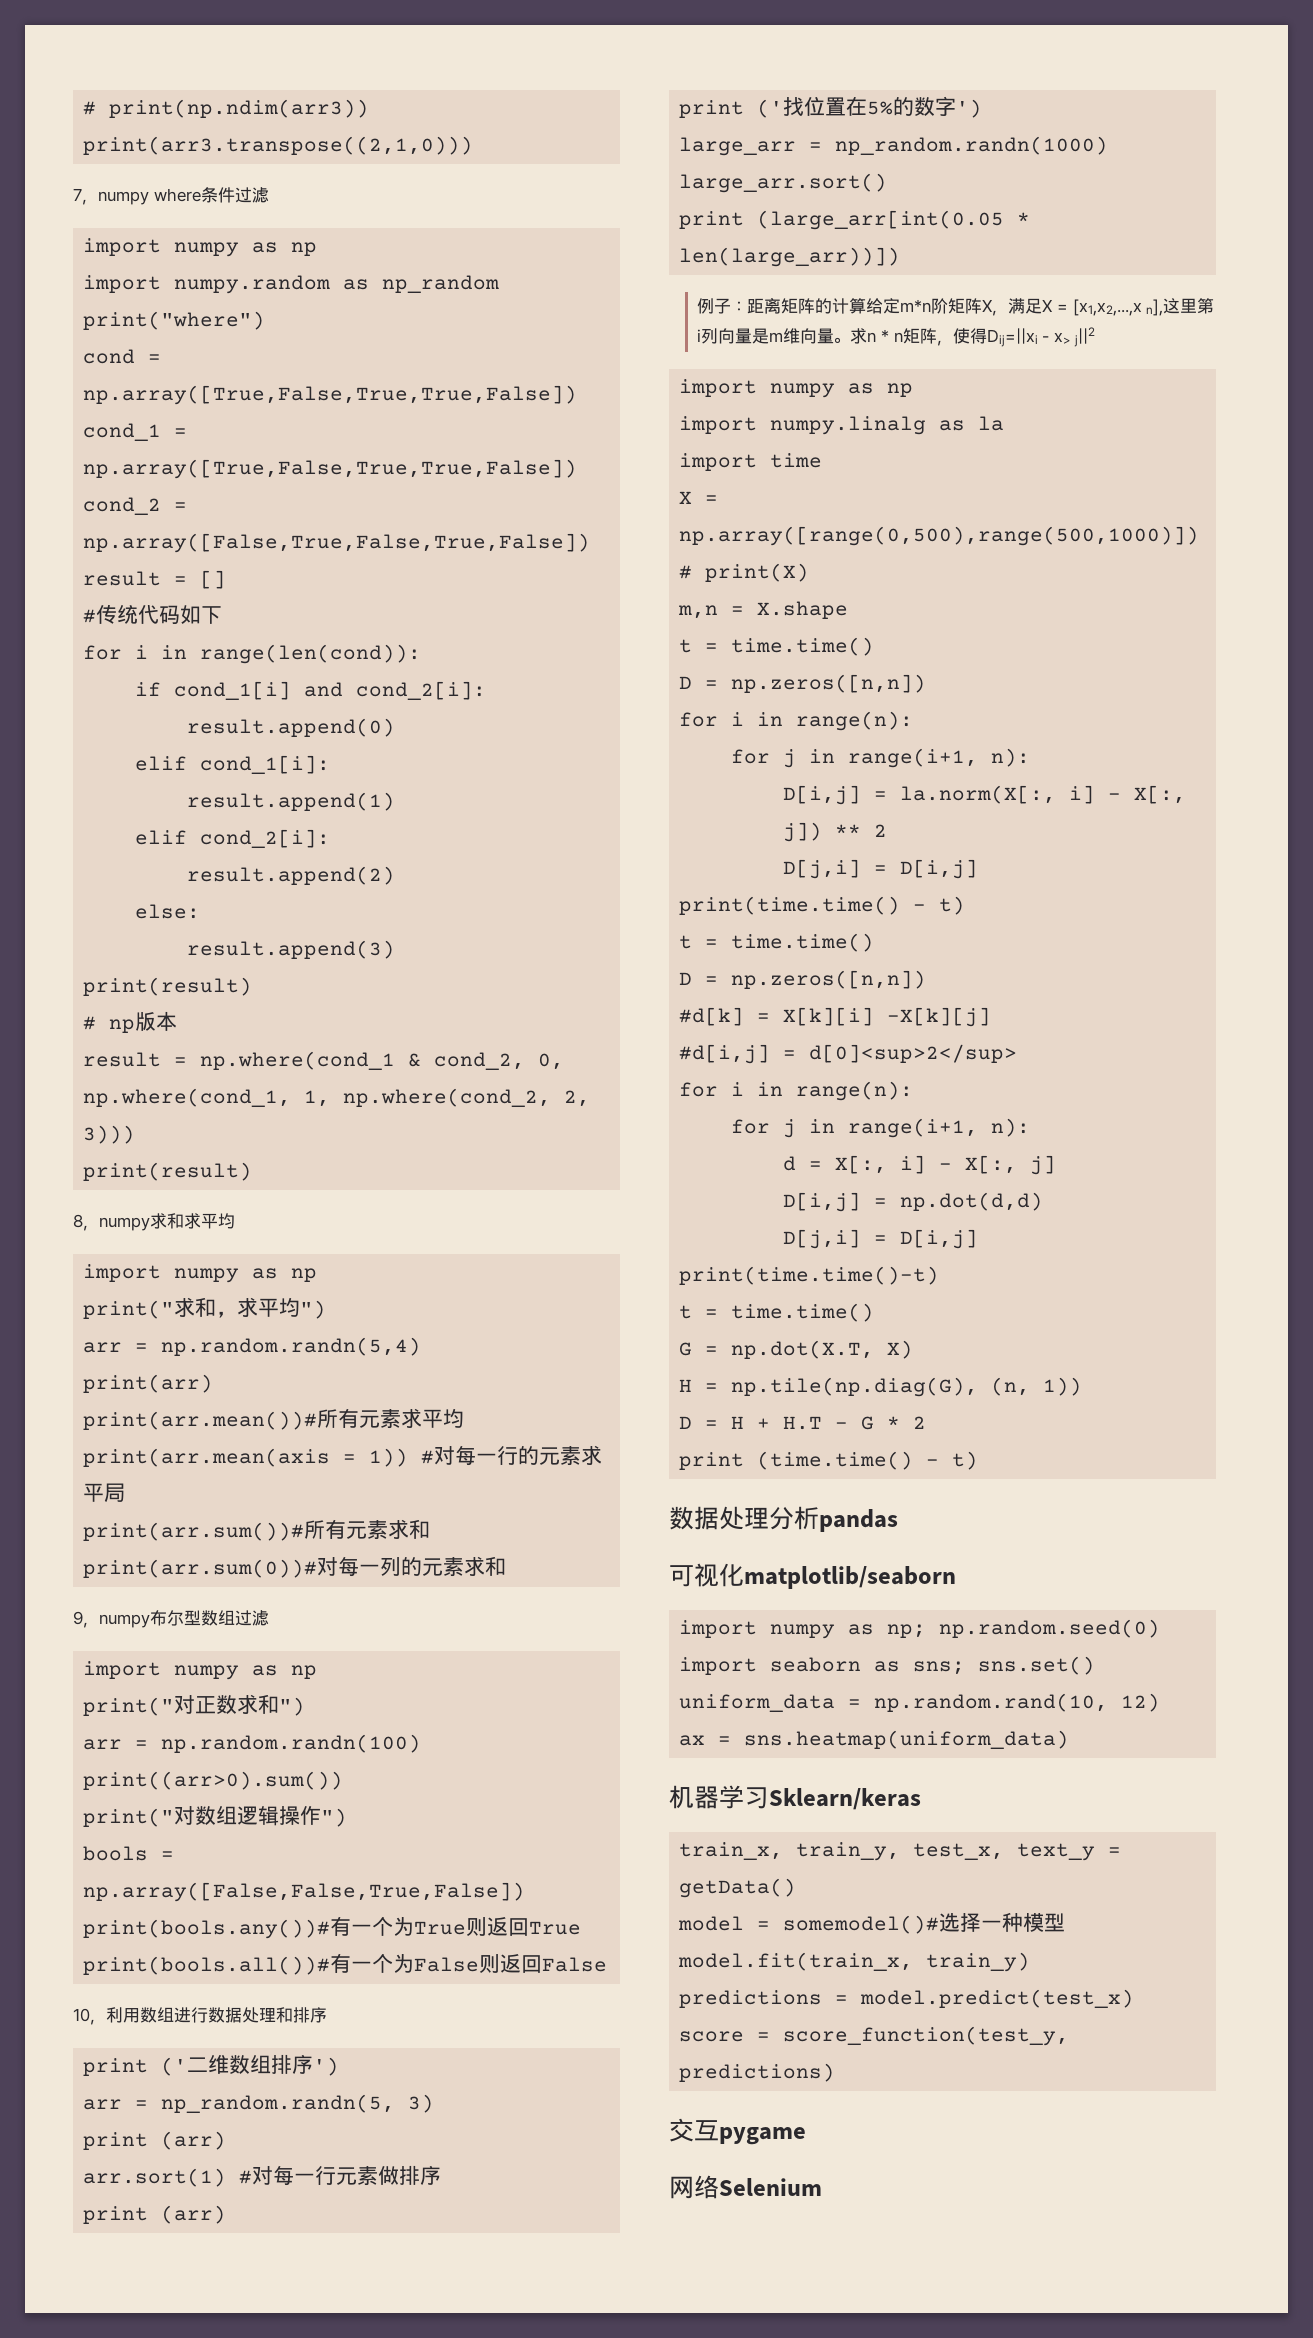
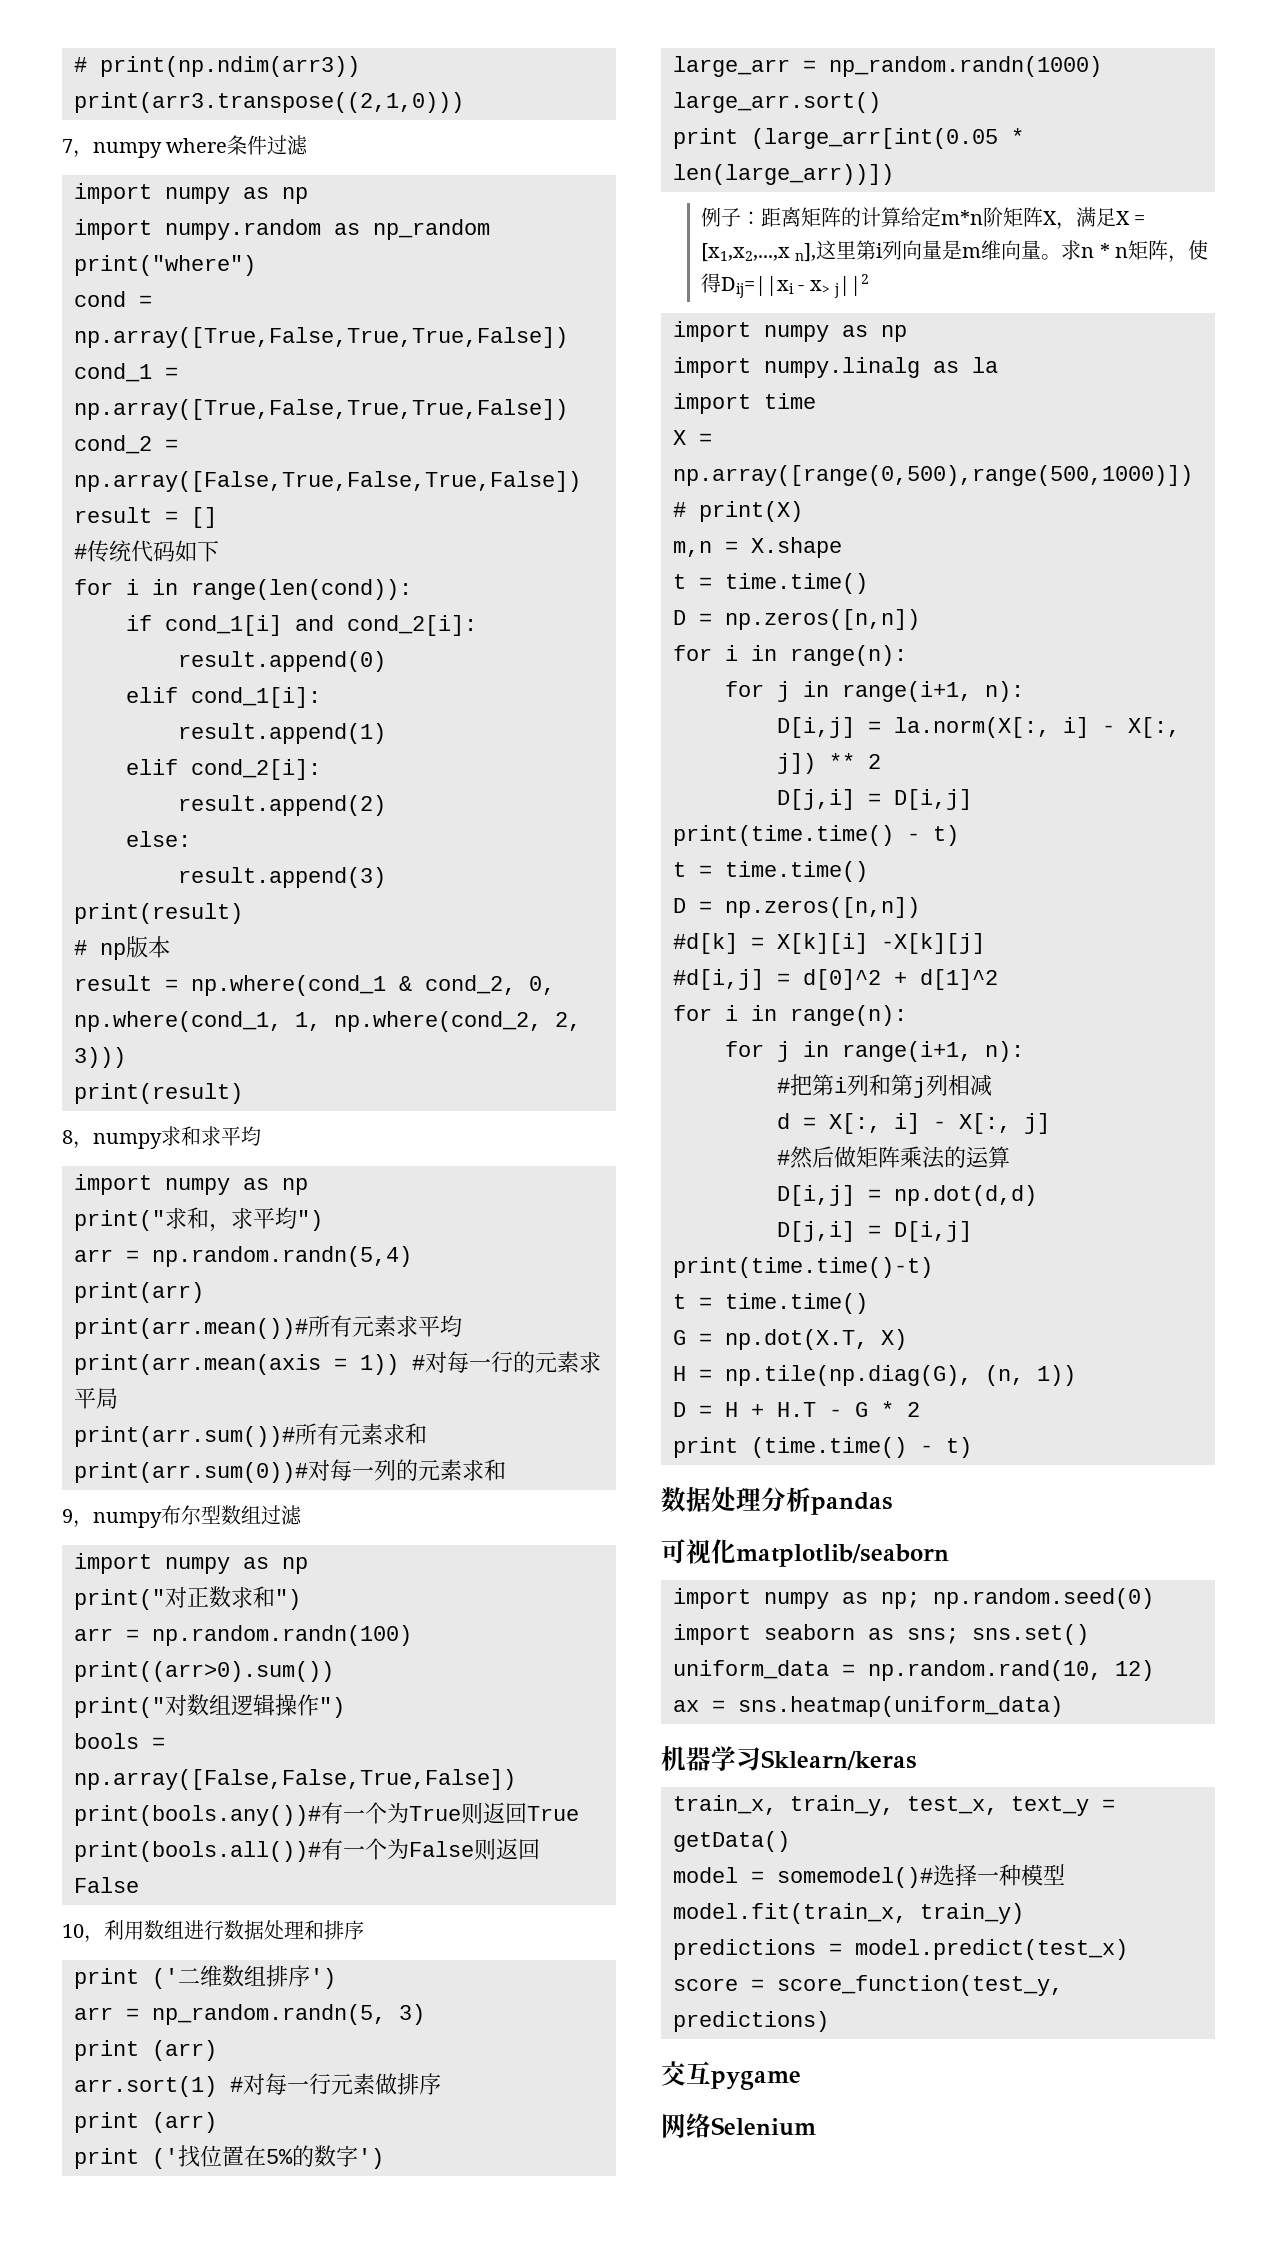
- #d[i,j] = d[0]<sup>2</sup>
+ #d[i,j] = d[0]^2 + d[1]^2
  for i in range(n):
  for j in range(i+1, n):
+ #把第i列和第j列相减
+ #然后做矩阵乘法的运算

